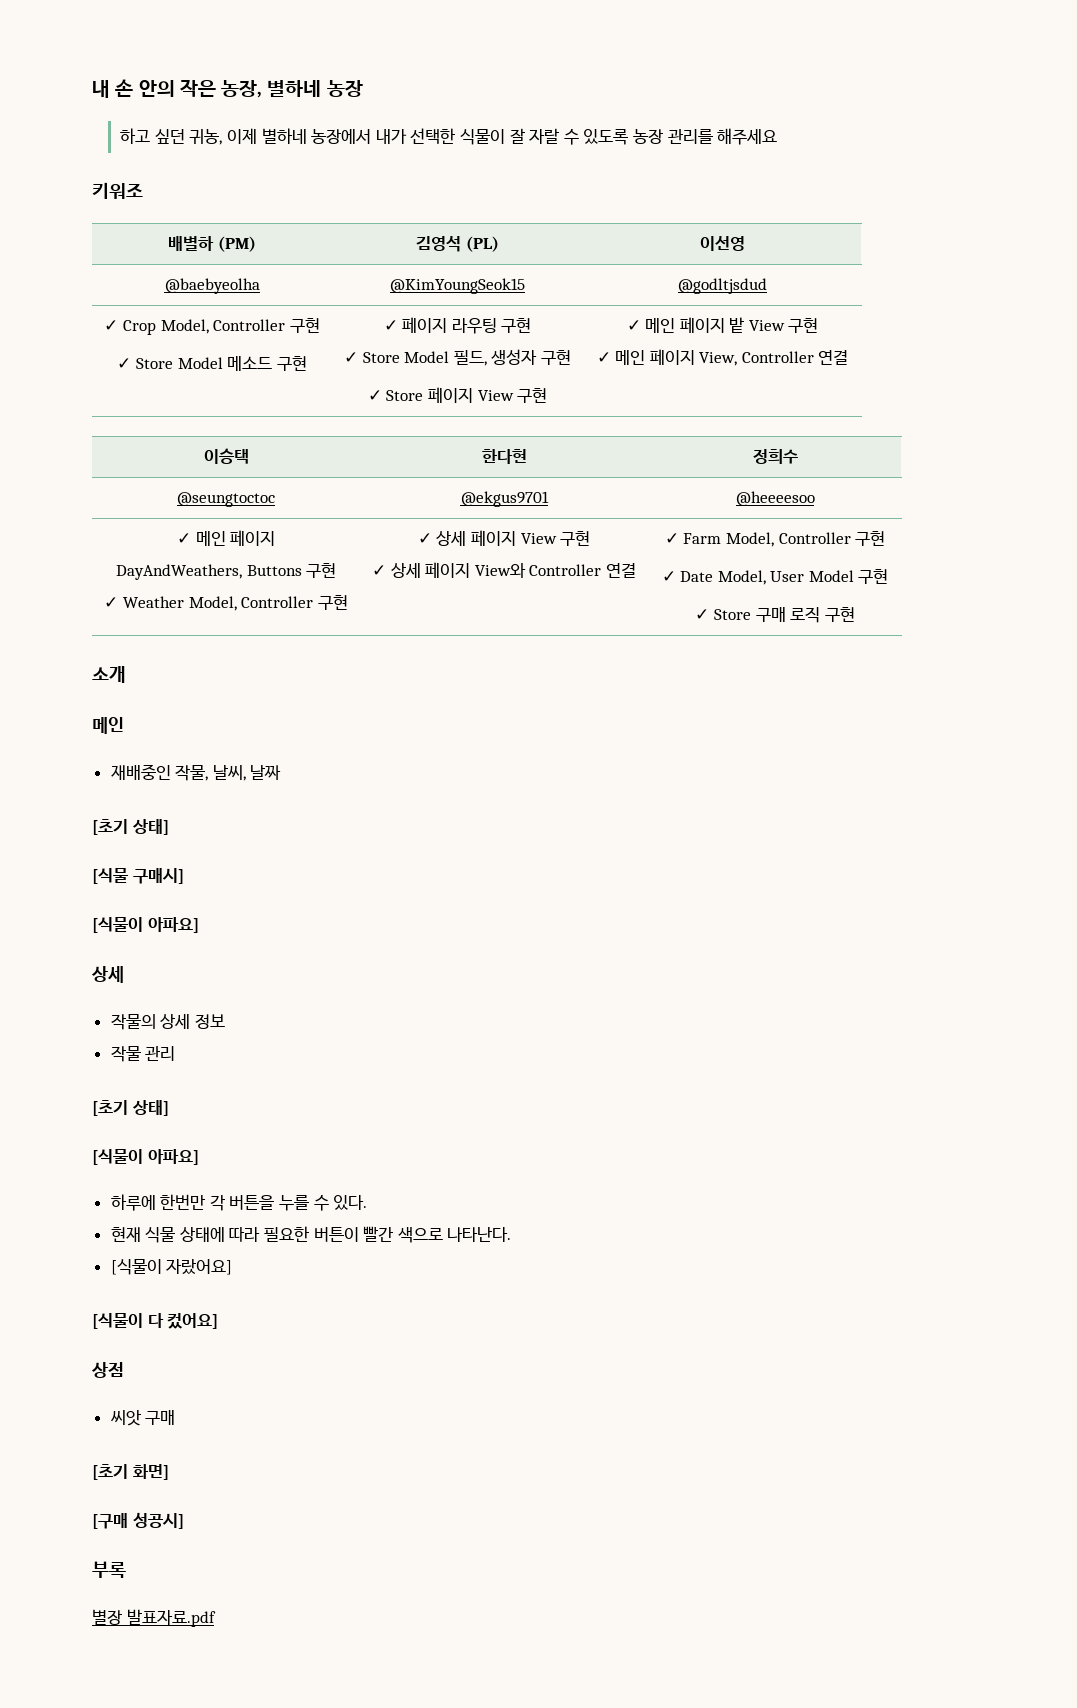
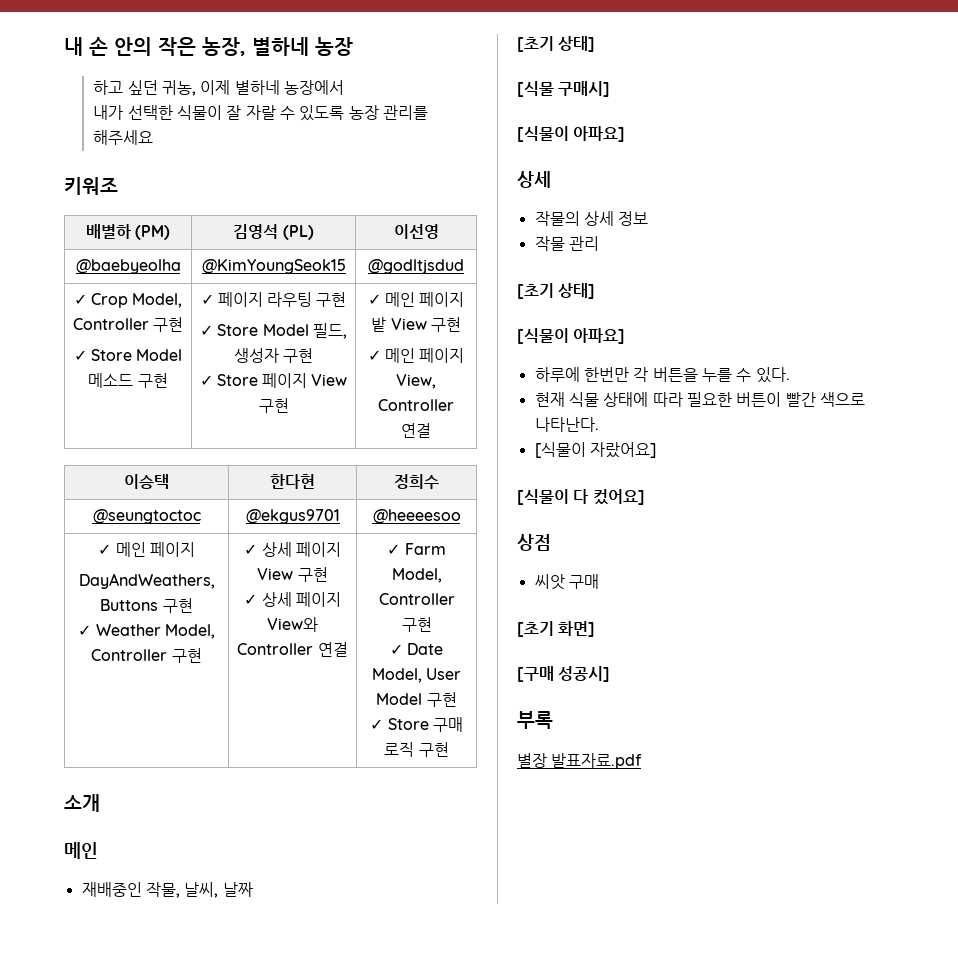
- 하고 싶던 귀농, 이제 별하네 농장에서 내가 선택한 식물이 잘 자랄 수 있도록 농장 관리를 해주세요
+ 하고 싶던 귀농, 이제 별하네 농장에서
+ 내가 선택한 식물이 잘 자랄 수 있도록 농장 관리를 해주세요

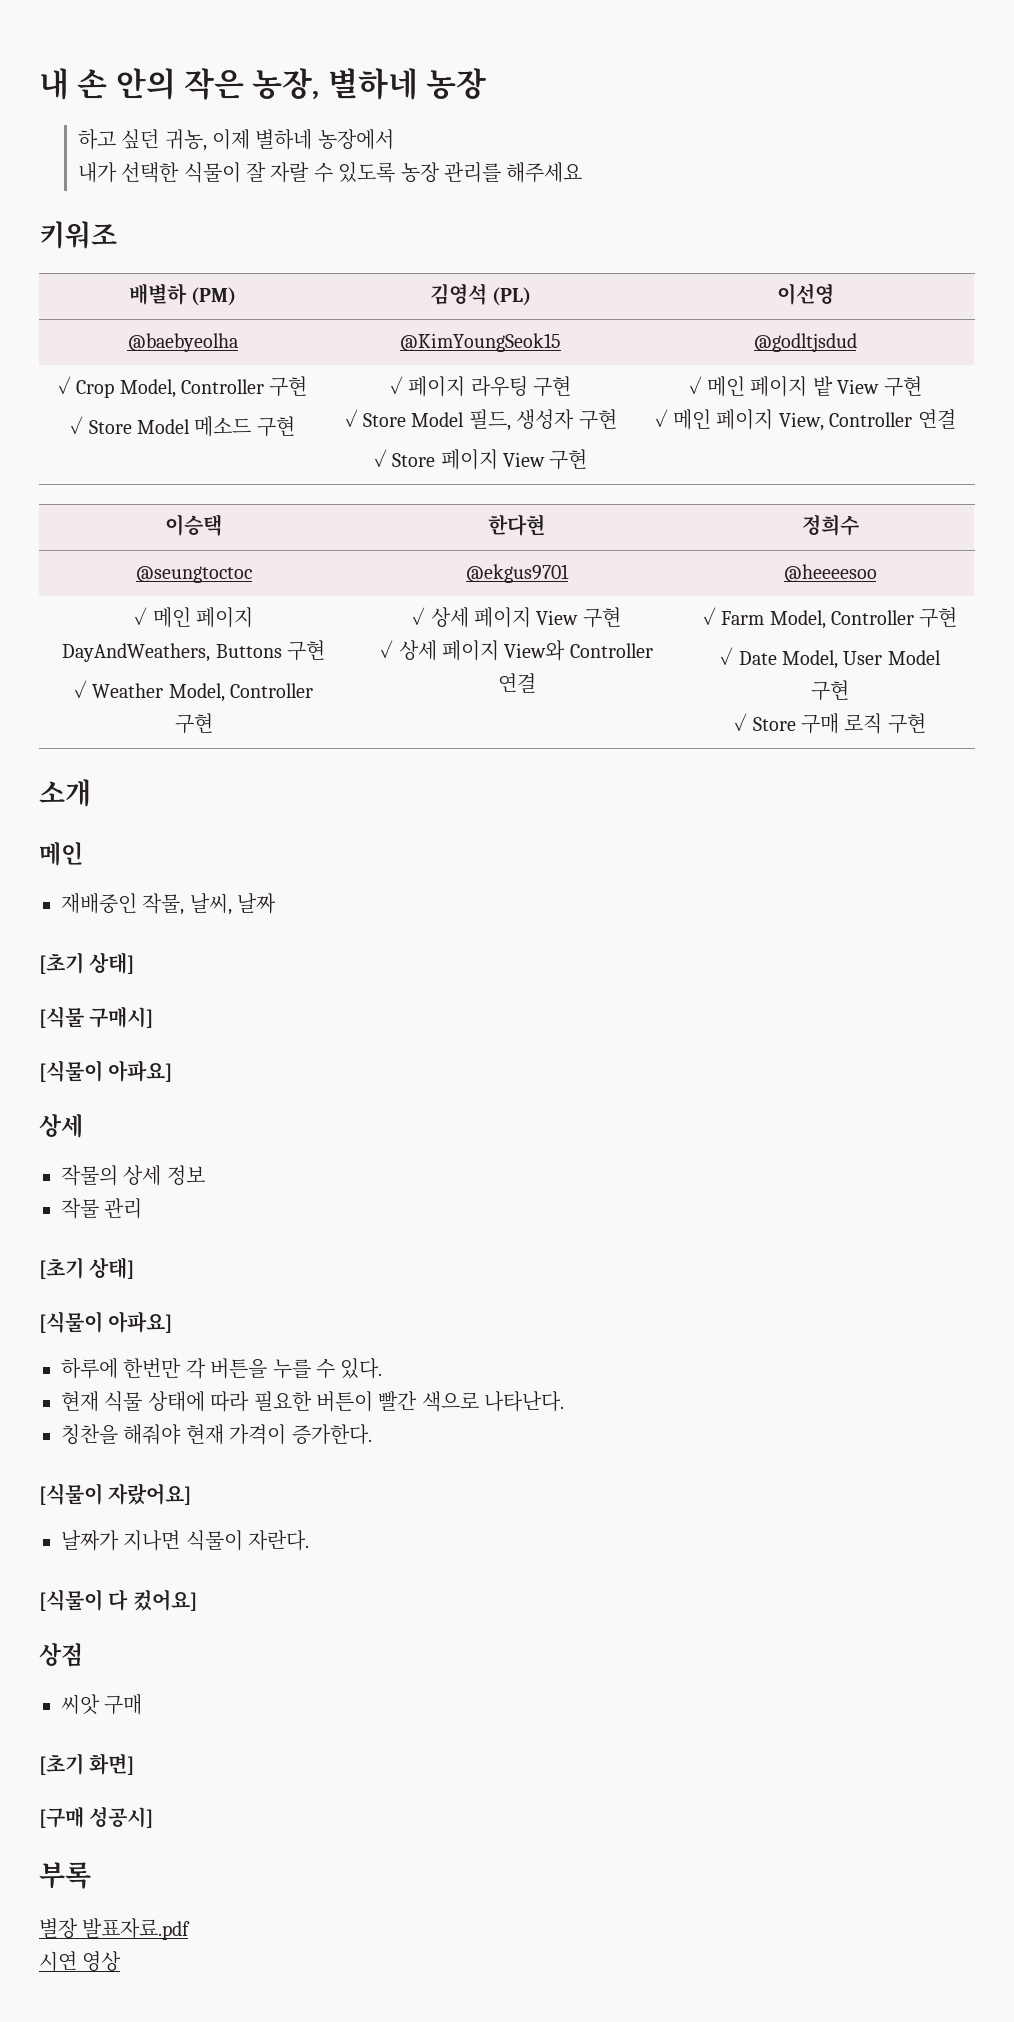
+ 칭찬을 해줘야 현재 가격이 증가한다.
  [식물이 자랐어요]
+ 날짜가 지나면 식물이 자란다.
+ 시연 영상

